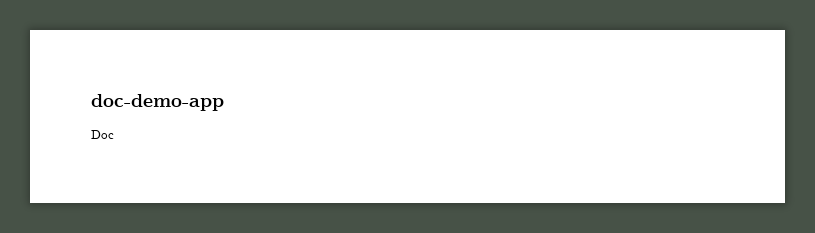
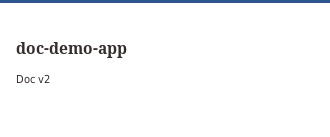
- Doc
+ Doc v2

